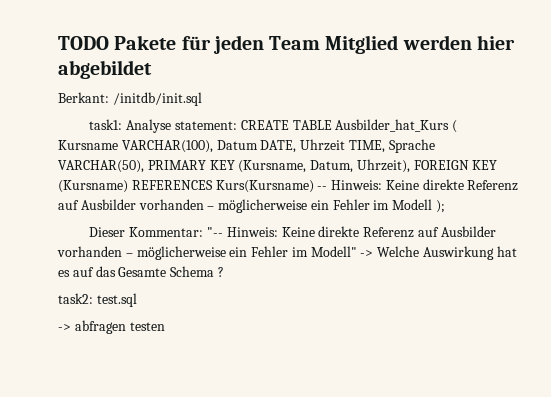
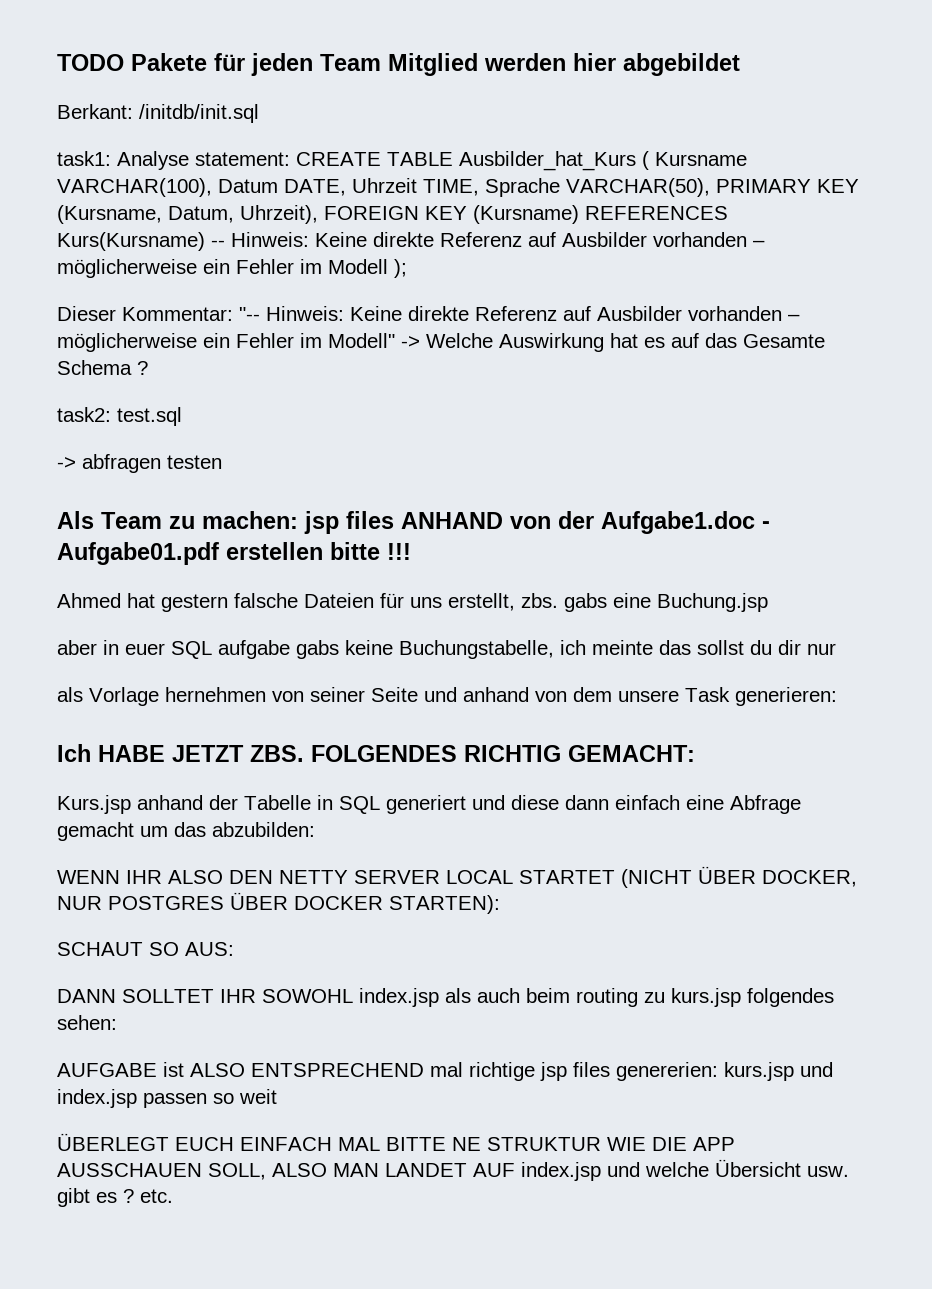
+ Als Team zu machen: jsp files ANHAND von der Aufgabe1.doc - Aufgabe01.pdf erstellen bitte !!!
+ Ahmed hat gestern falsche Dateien für uns erstellt, zbs. gabs eine Buchung.jsp
+ aber in euer SQL aufgabe gabs keine Buchungstabelle, ich meinte das sollst du dir nur
+ als Vorlage hernehmen von seiner Seite und anhand von dem unsere Task generieren:
+ Ich HABE JETZT ZBS. FOLGENDES RICHTIG GEMACHT:
+ Kurs.jsp anhand der Tabelle in SQL generiert und diese dann einfach eine Abfrage gemacht um das abzubilden:
+ WENN IHR ALSO DEN NETTY SERVER LOCAL STARTET (NICHT ÜBER DOCKER, NUR POSTGRES ÜBER DOCKER STARTEN):
+ SCHAUT SO AUS:
+ DANN SOLLTET IHR SOWOHL index.jsp als auch beim routing zu kurs.jsp folgendes sehen:
+ AUFGABE ist ALSO ENTSPRECHEND mal richtige jsp files genererien: kurs.jsp und index.jsp passen so weit
+ ÜBERLEGT EUCH EINFACH MAL BITTE NE STRUKTUR WIE DIE APP AUSSCHAUEN SOLL, ALSO MAN LANDET AUF index.jsp und welche Übersicht usw. gibt es ? etc.

